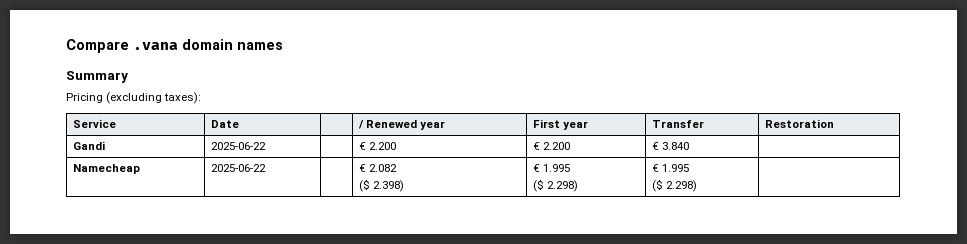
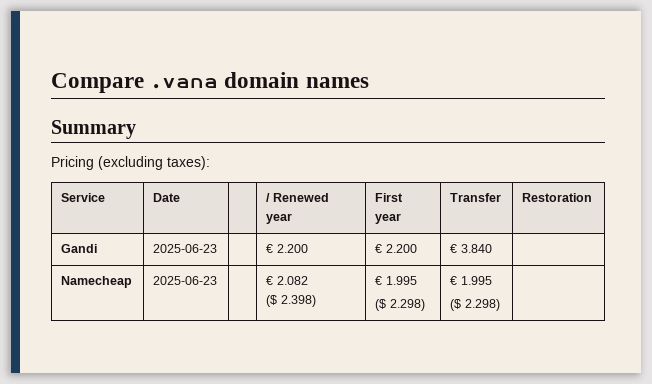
- Gandi | 2025-06-22 | | € 2.200 | € 2.200 | € 3.840 |
+ Gandi | 2025-06-23 | | € 2.200 | € 2.200 | € 3.840 |
- Namecheap | 2025-06-22 | | € 2.082
+ Namecheap | 2025-06-23 | | € 2.082

